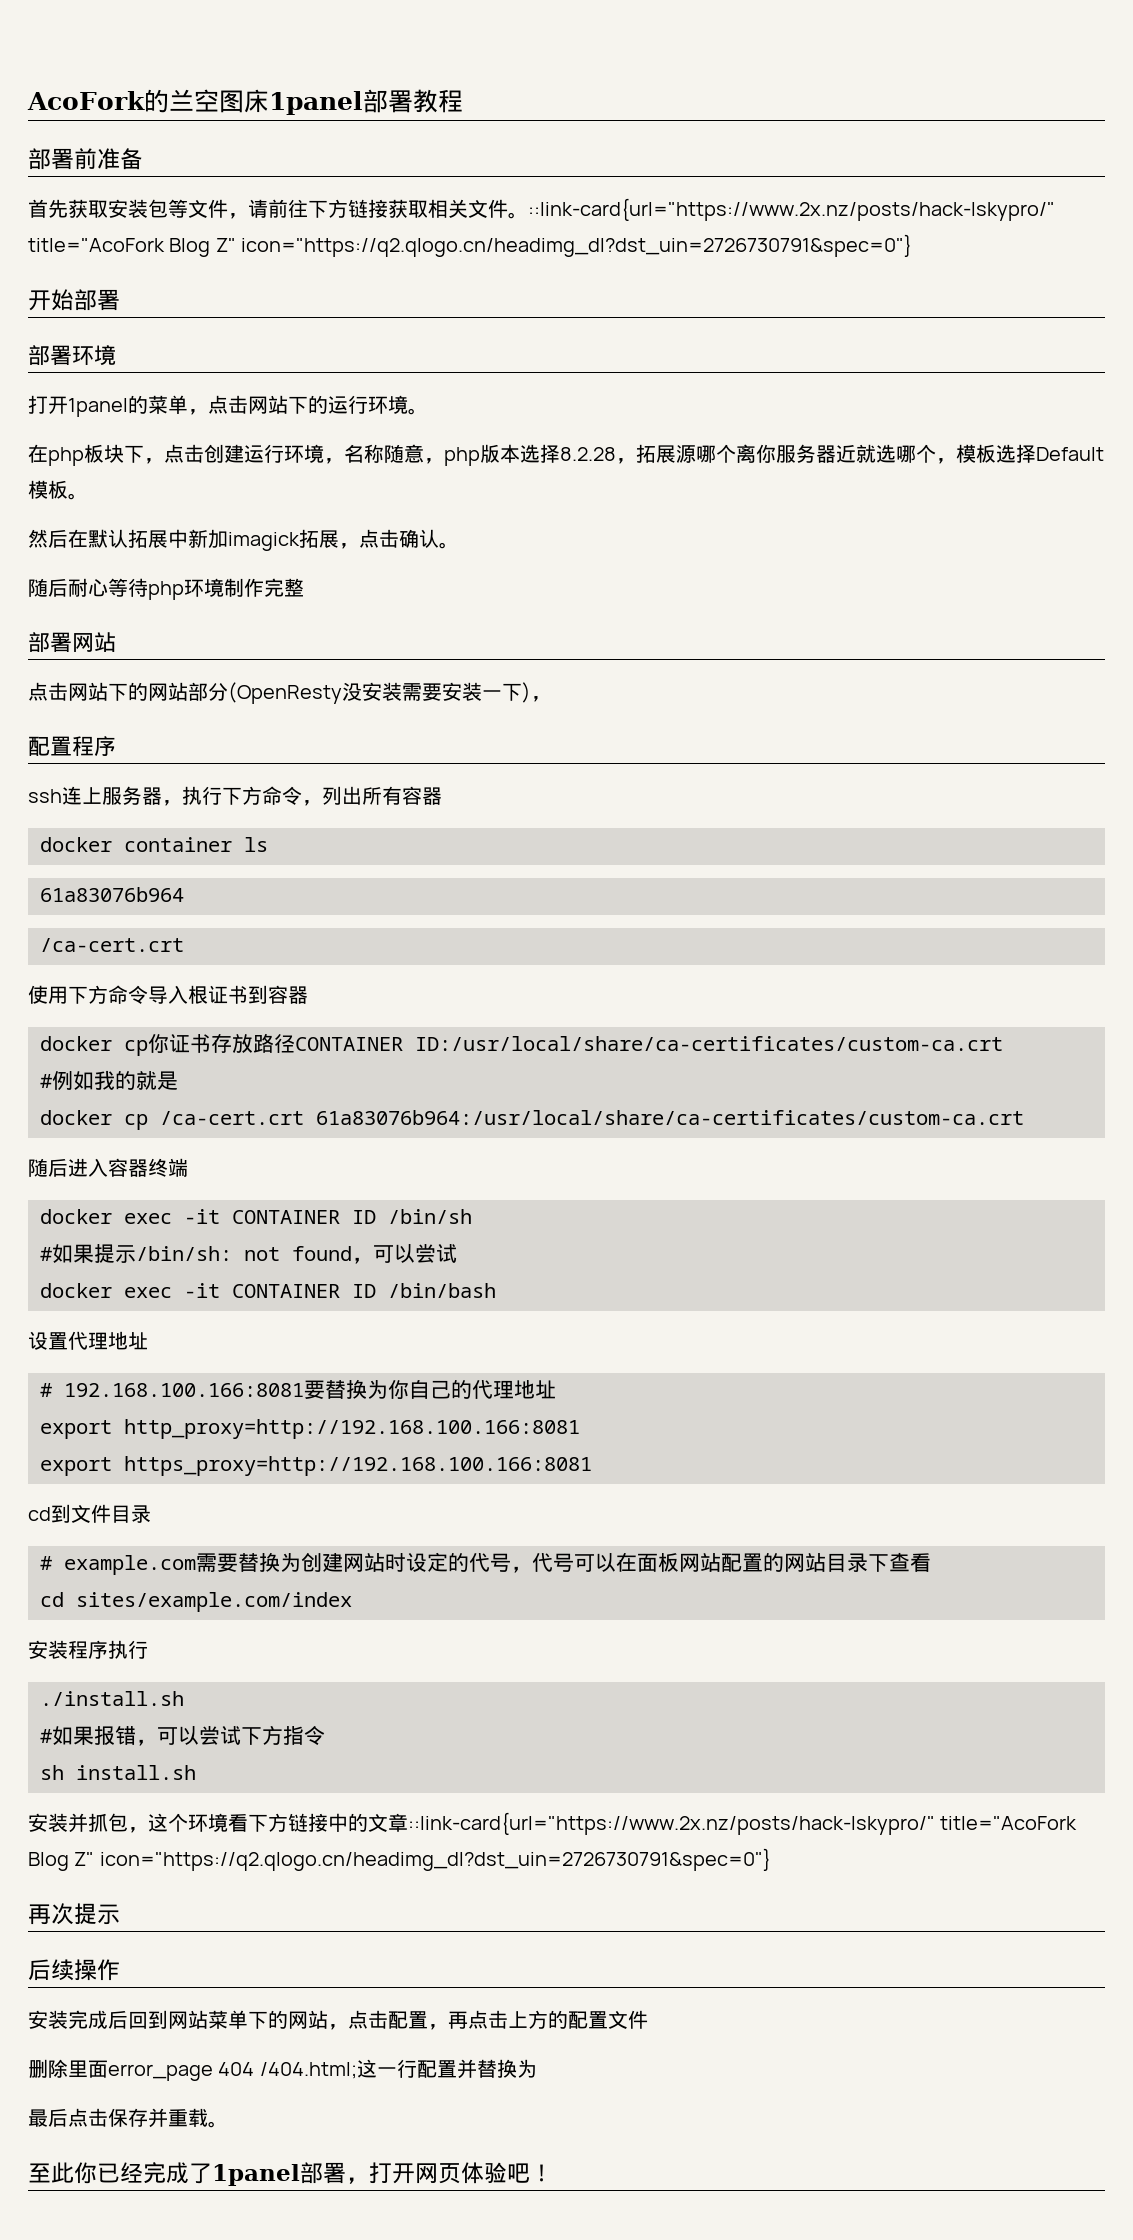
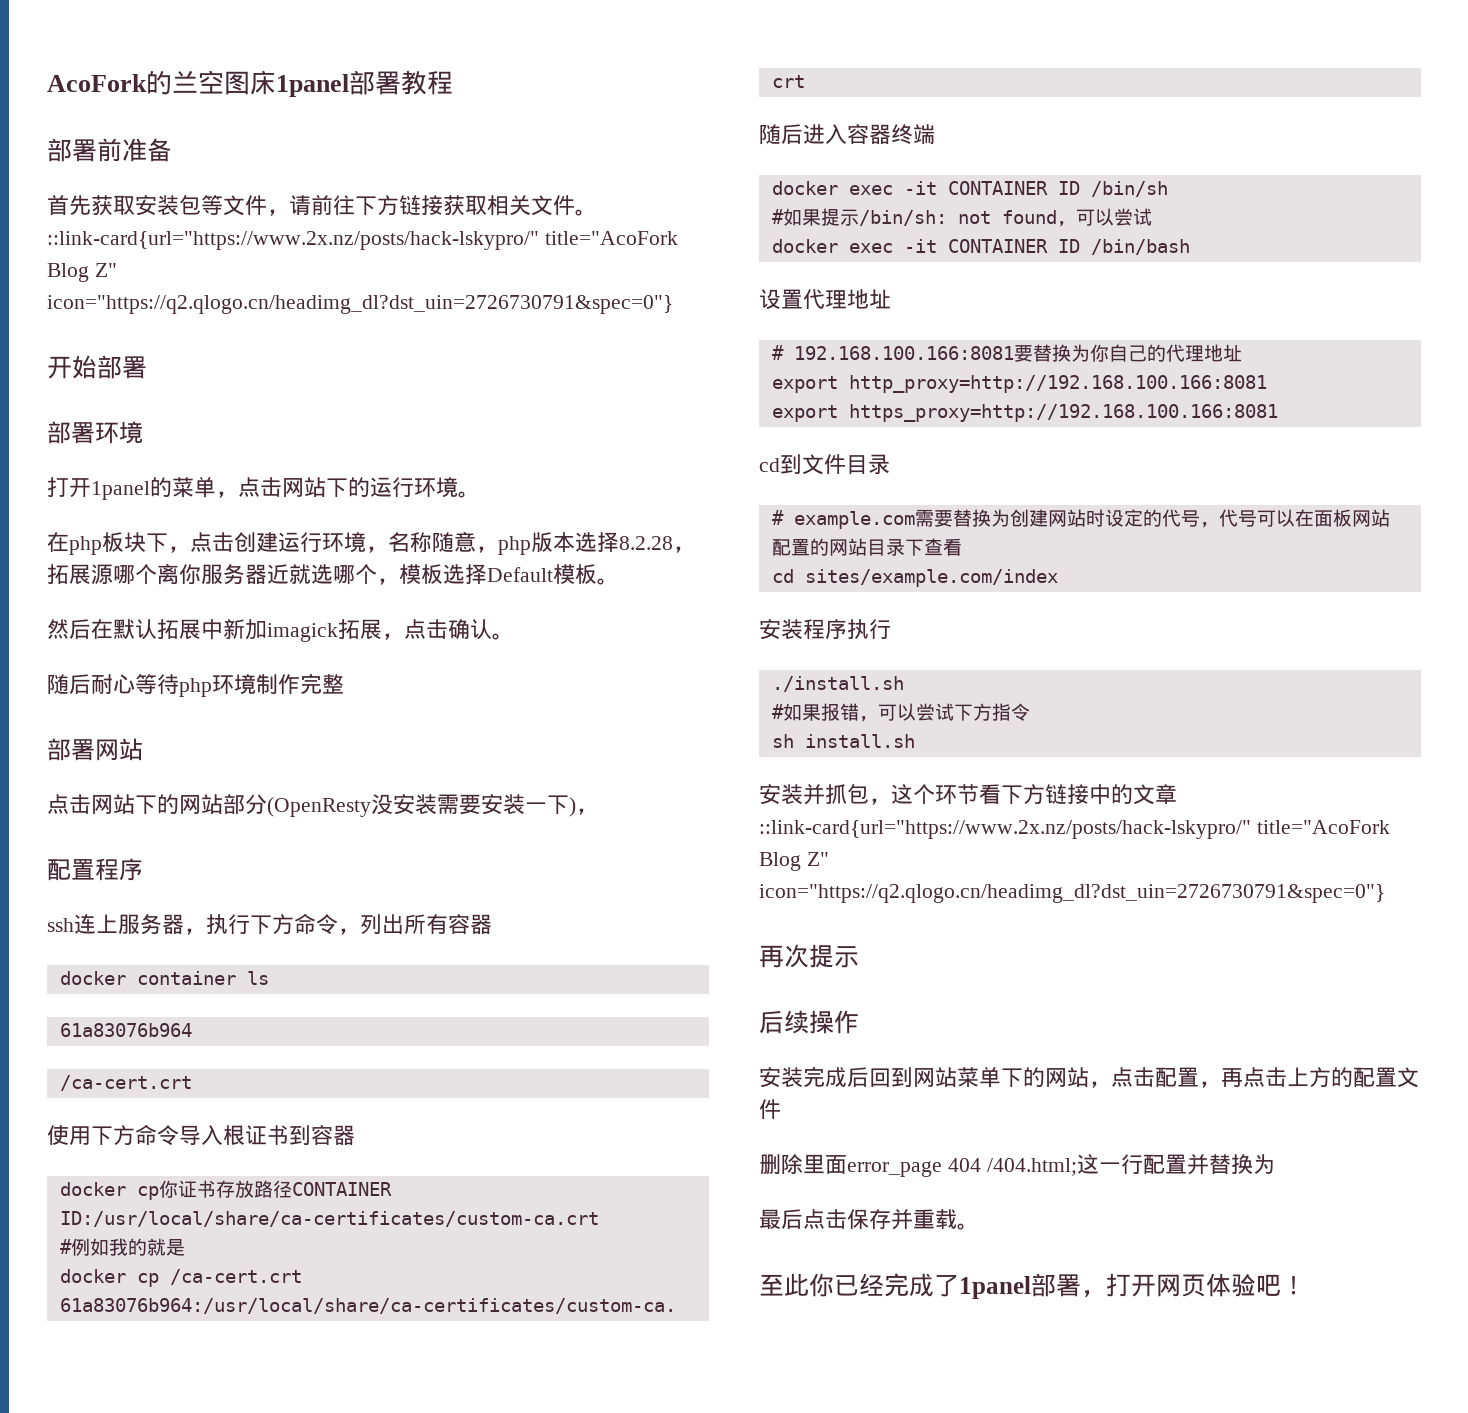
- 安装并抓包，这个环境看下方链接中的文章::link-card{url="https://www.2x.nz/posts/hack-lskypro/" title="AcoFork Blog Z" icon="https://q2.qlogo.cn/headimg_dl?dst_uin=2726730791&spec=0"}
+ 安装并抓包，这个环节看下方链接中的文章::link-card{url="https://www.2x.nz/posts/hack-lskypro/" title="AcoFork Blog Z" icon="https://q2.qlogo.cn/headimg_dl?dst_uin=2726730791&spec=0"}

